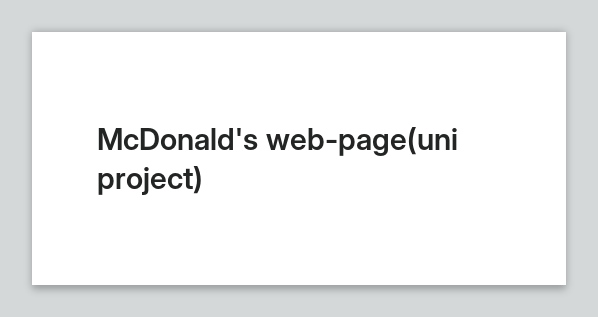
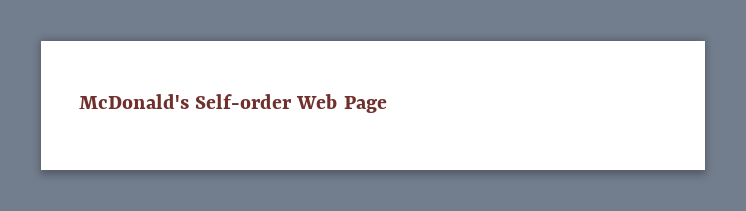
- McDonald's web-page(uni project)
+ McDonald's Self-order Web Page

